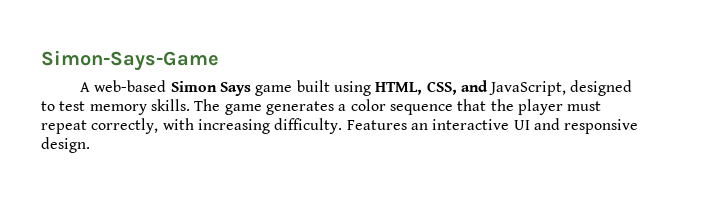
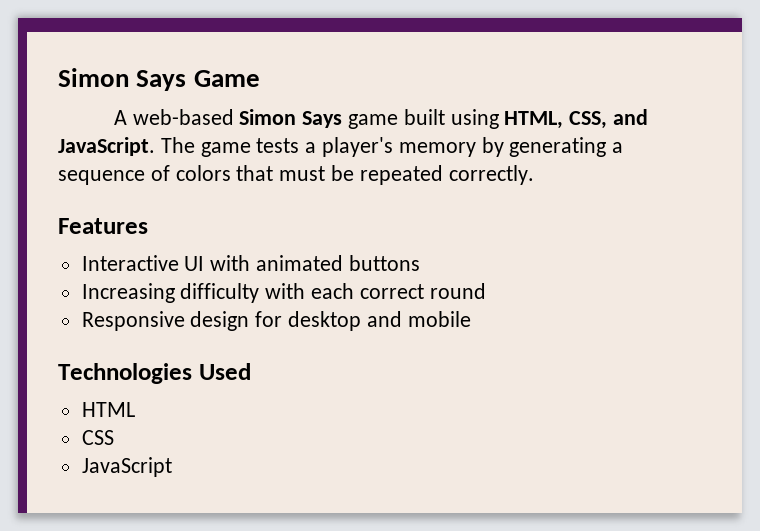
- Simon-Says-Game
+ Simon Says Game
- A web-based Simon Says game built using HTML, CSS, and JavaScript, designed to test memory skills. The game generates a color sequence that the player must repeat correctly, with increasing difficulty. Features an interactive UI and responsive design.
+ A web-based Simon Says game built using HTML, CSS, and JavaScript. The game tests a player's memory by generating a sequence of colors that must be repeated correctly.
+ Features
+ Interactive UI with animated buttons
+ Increasing difficulty with each correct round
+ Responsive design for desktop and mobile
+ Technologies Used
+ HTML
+ CSS
+ JavaScript

